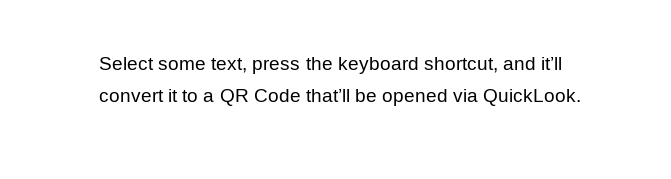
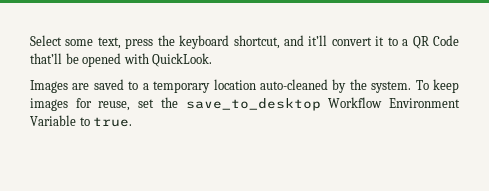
- Select some text, press the keyboard shortcut, and it’ll convert it to a QR Code that’ll be opened via QuickLook.
+ Select some text, press the keyboard shortcut, and it’ll convert it to a QR Code that’ll be opened with QuickLook.
+ Images are saved to a temporary location auto-cleaned by the system. To keep images for reuse, set the save_to_desktop Workflow Environment Variable to true.

